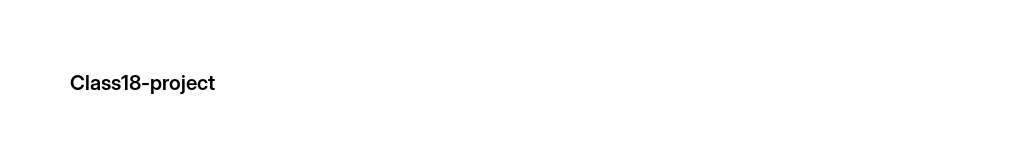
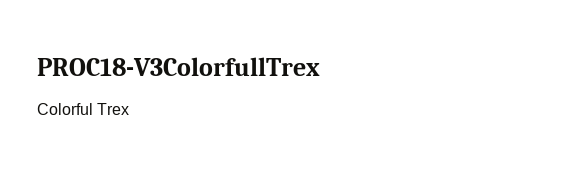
- Class18-project
+ PROC18-V3ColorfullTrex
+ Colorful Trex

